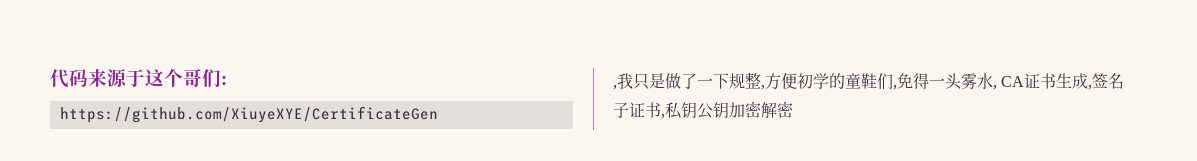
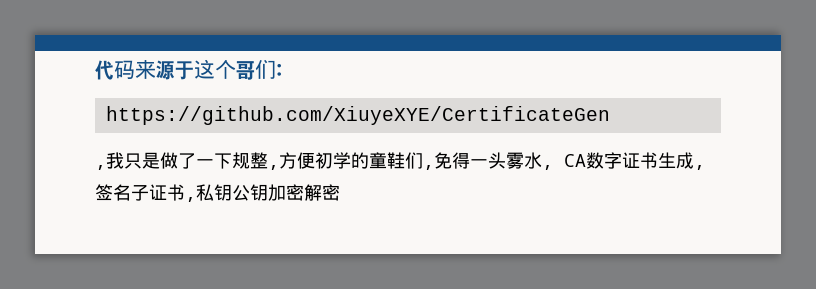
- ,我只是做了一下规整,方便初学的童鞋们,免得一头雾水, CA证书生成,签名子证书,私钥公钥加密解密
+ ,我只是做了一下规整,方便初学的童鞋们,免得一头雾水, CA数字证书生成,签名子证书,私钥公钥加密解密

